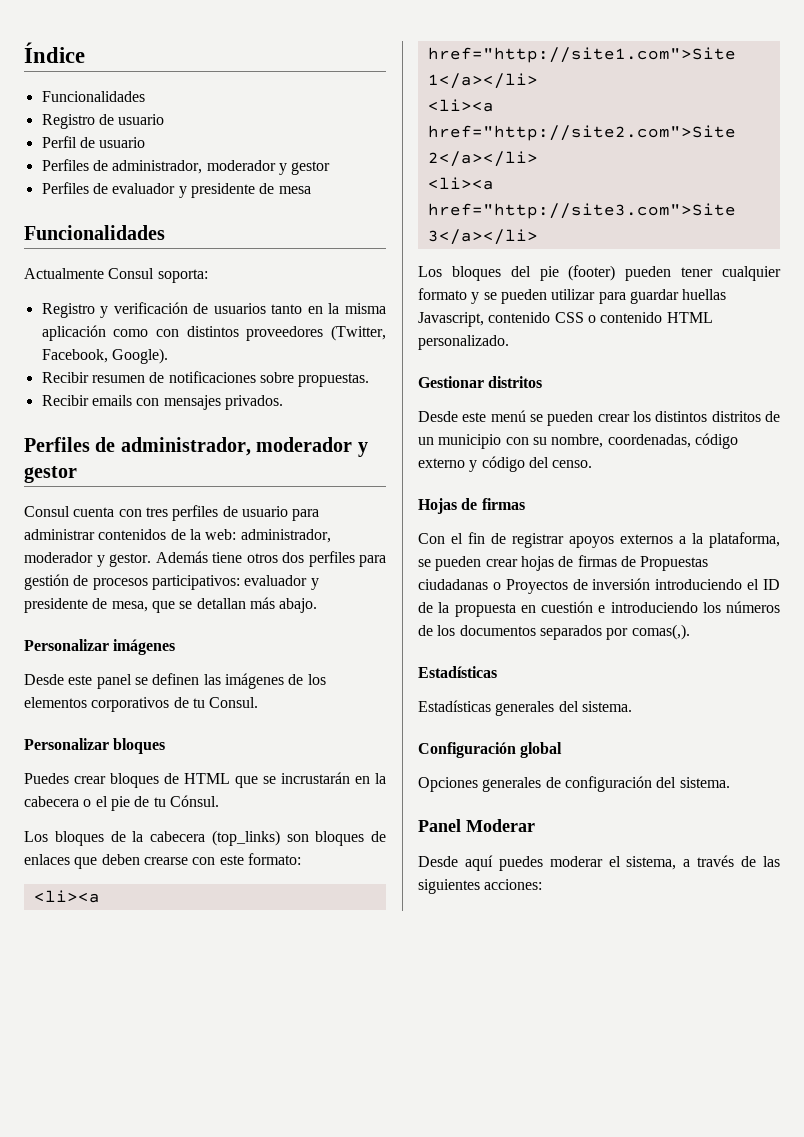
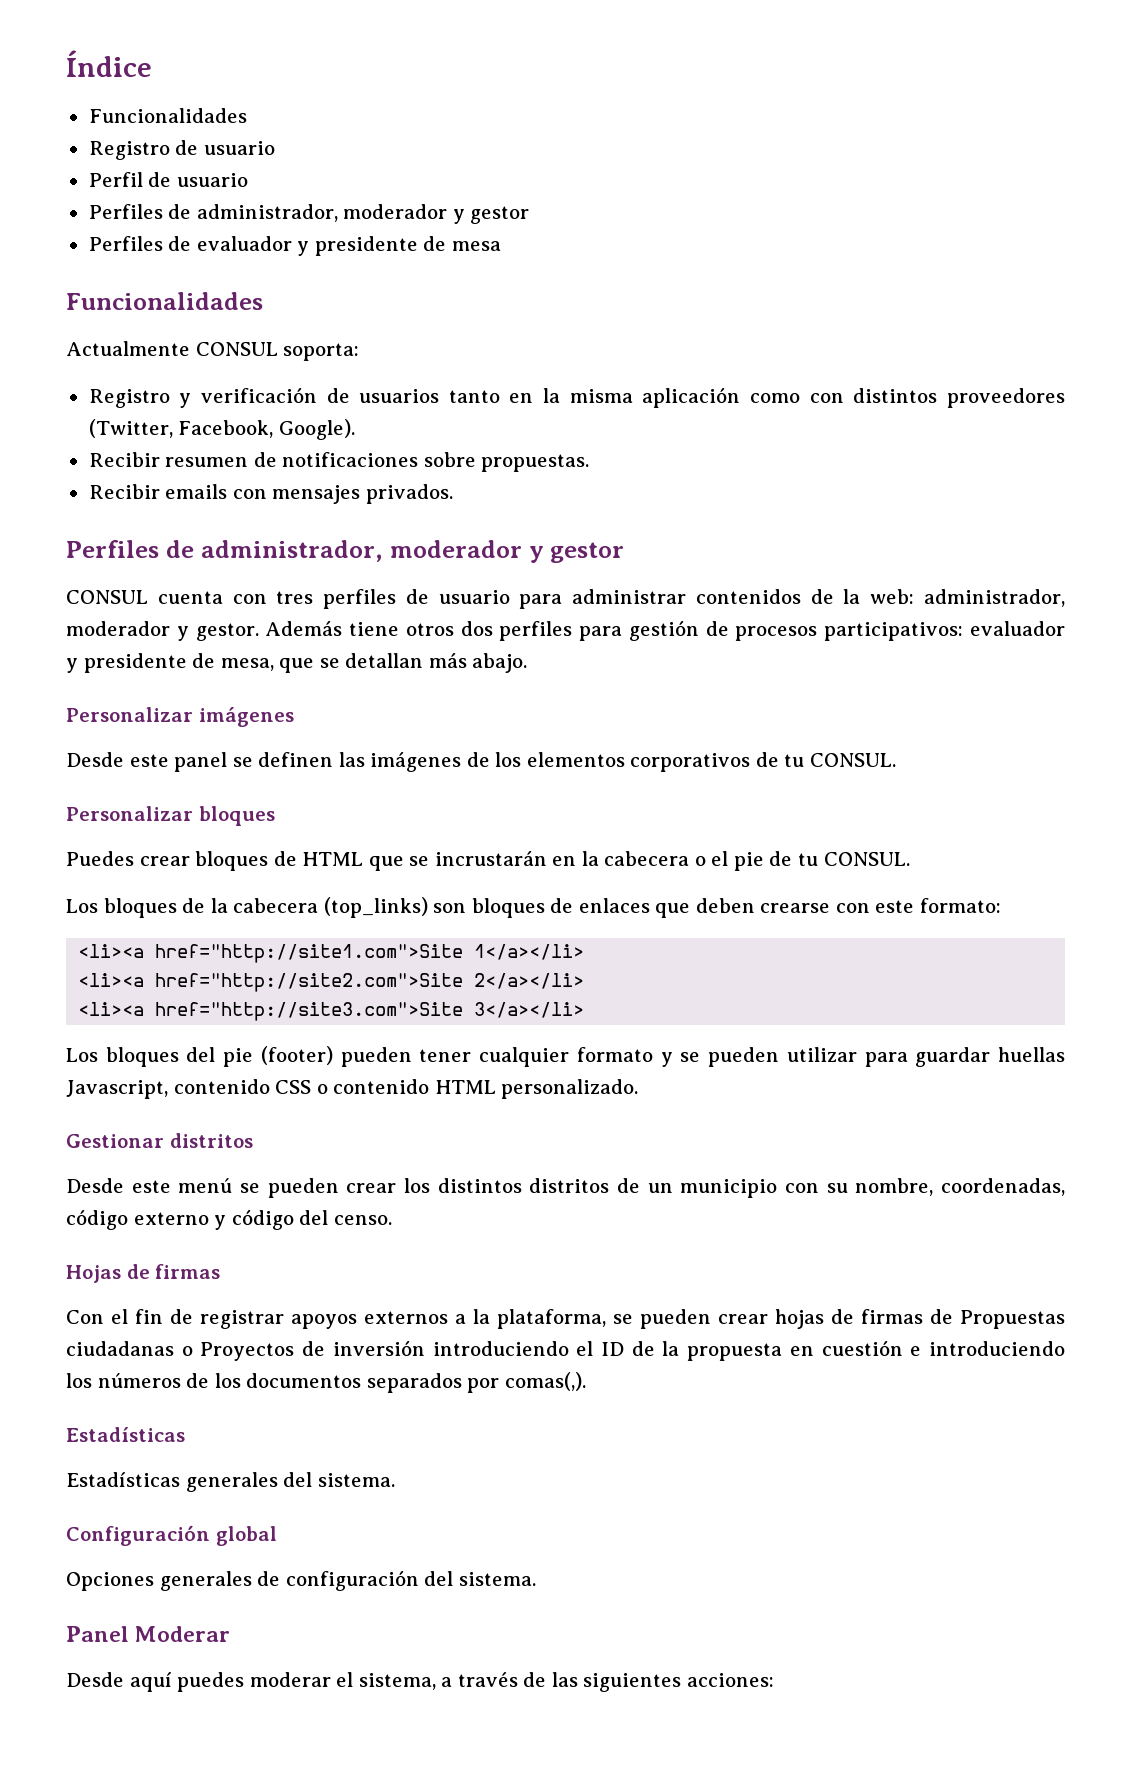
- Actualmente Consul soporta:
+ Actualmente CONSUL soporta:
- Consul cuenta con tres perfiles de usuario para administrar contenidos de la web: administrador, moderador y gestor.
+ CONSUL cuenta con tres perfiles de usuario para administrar contenidos de la web: administrador, moderador y gestor.
- Desde este panel se definen las imágenes de los elementos corporativos de tu Consul.
+ Desde este panel se definen las imágenes de los elementos corporativos de tu CONSUL.
- Puedes crear bloques de HTML que se incrustarán en la cabecera o el pie de tu Cónsul.
+ Puedes crear bloques de HTML que se incrustarán en la cabecera o el pie de tu CONSUL.

